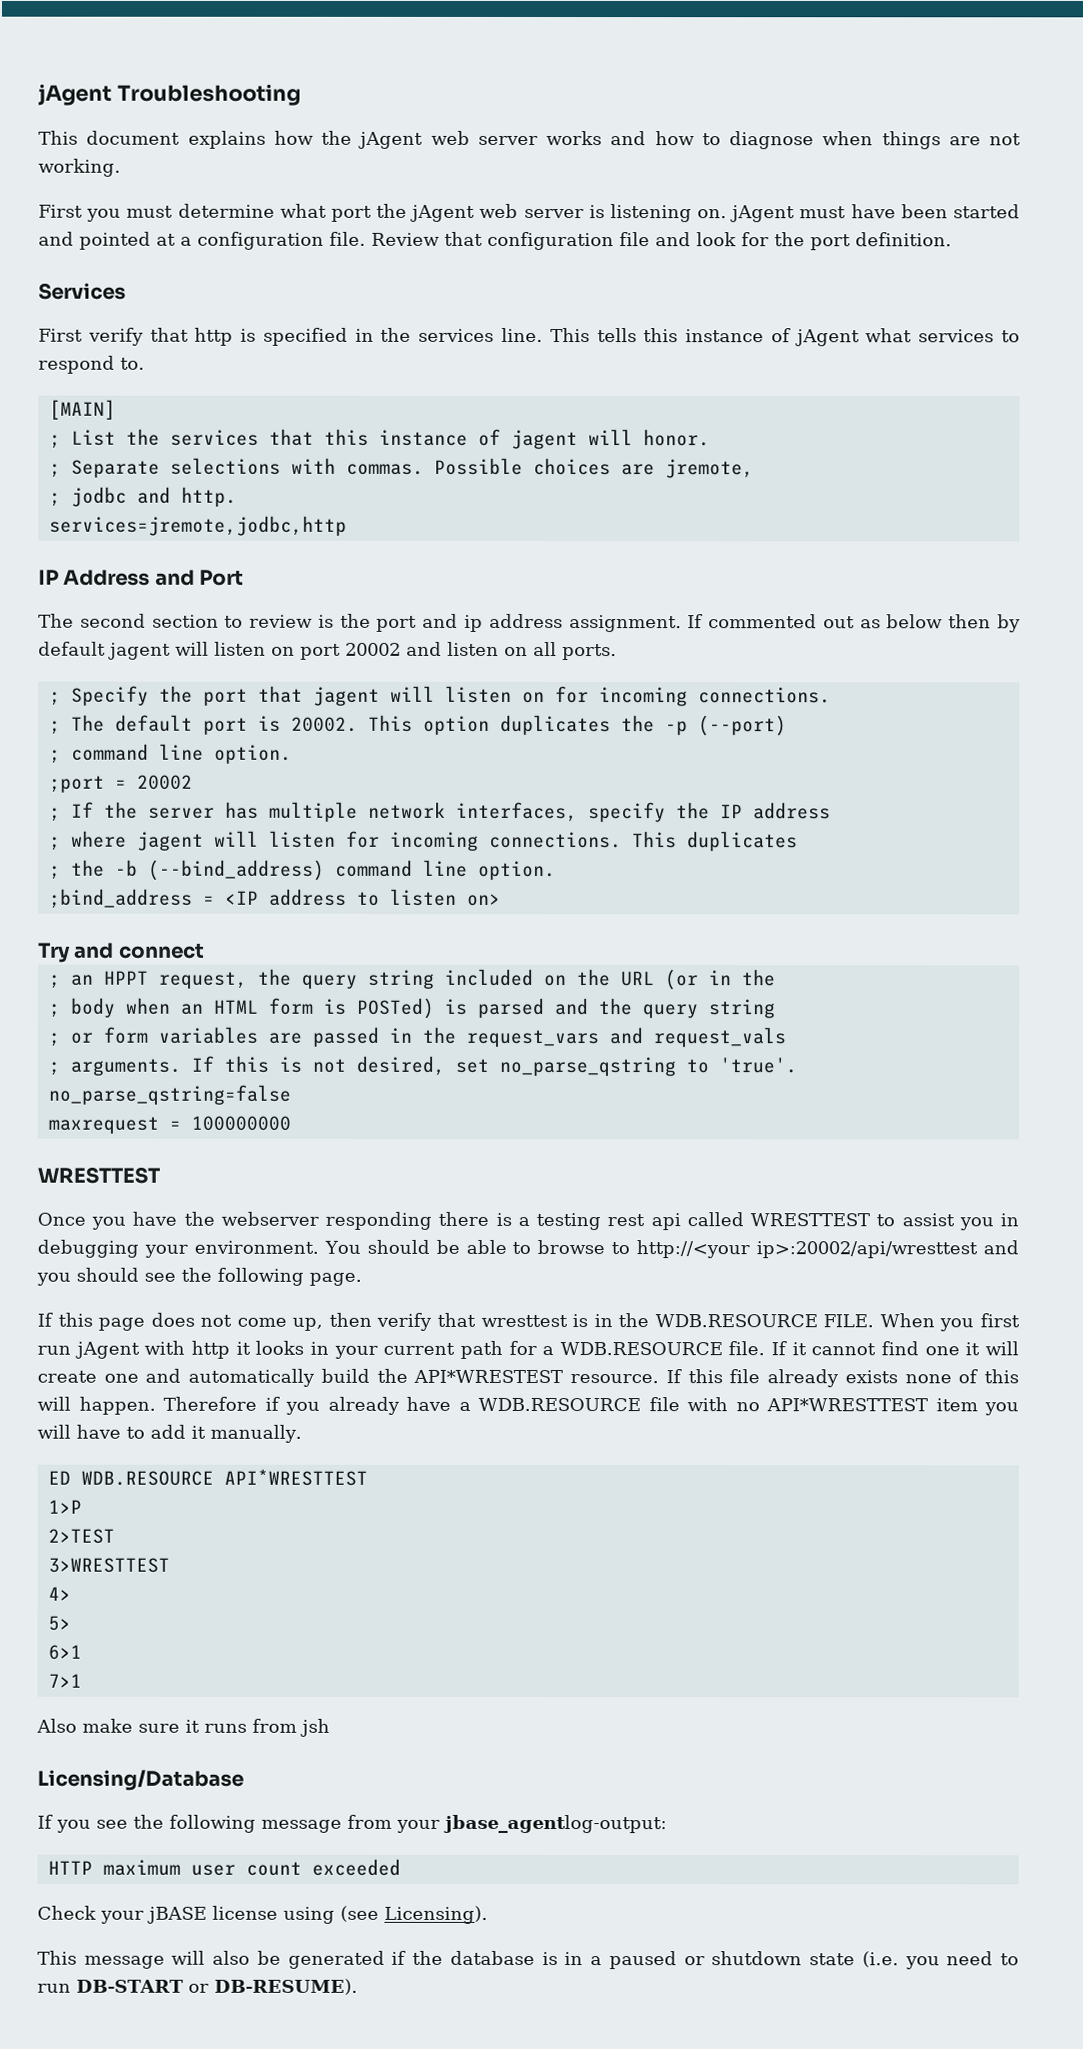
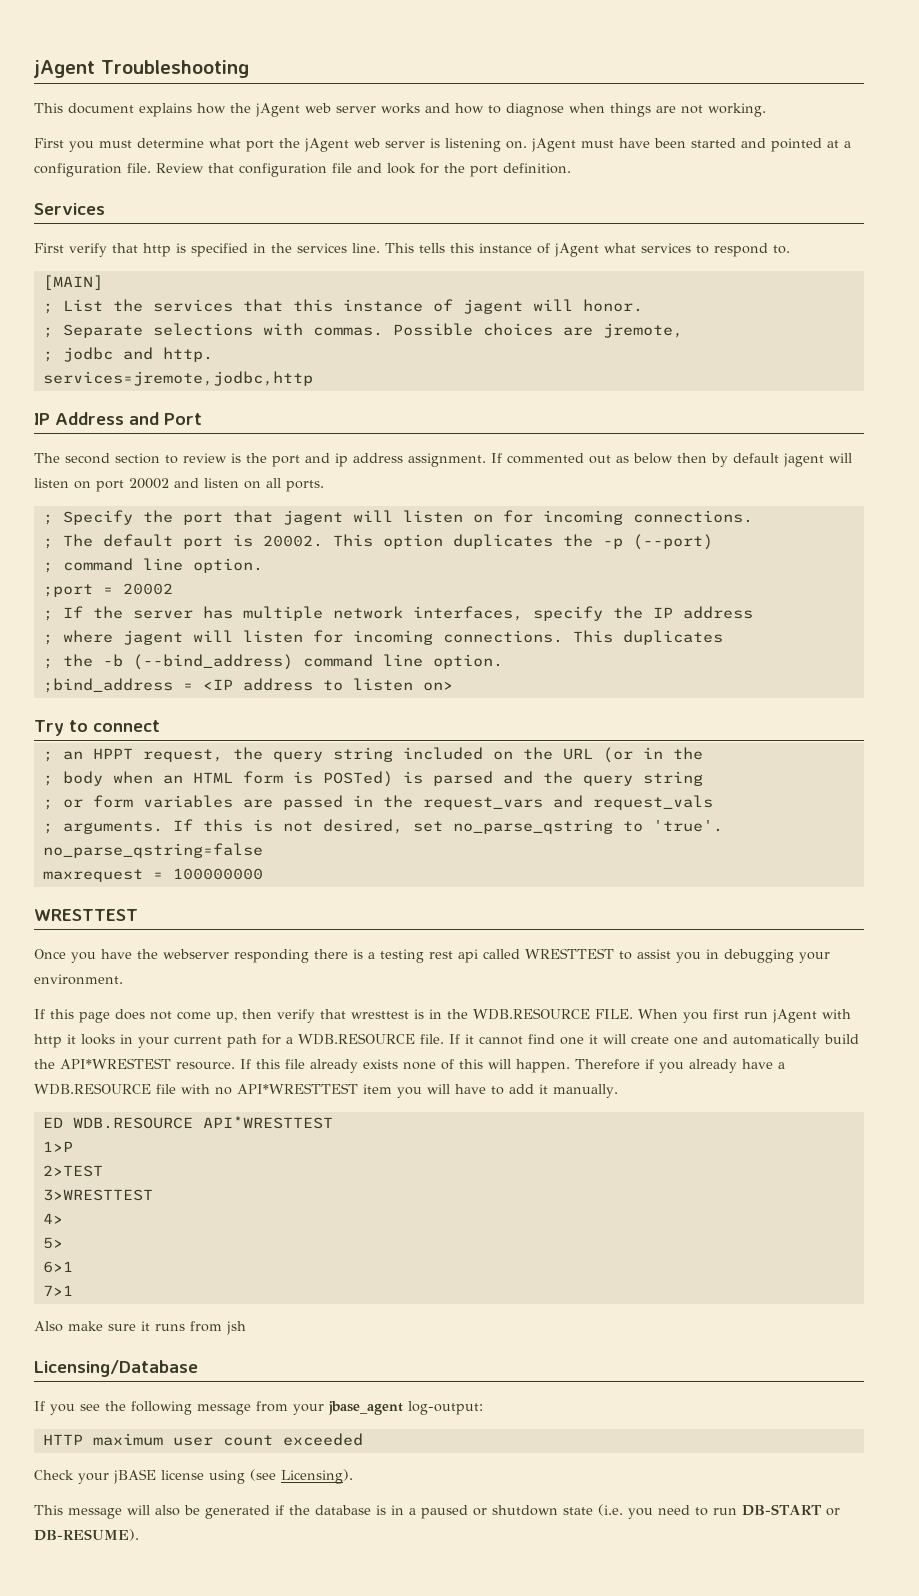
- Try and connect
+ Try to connect
- You should be able to browse to http://<your ip>:20002/api/wresttest and you should see the following page.
- If you see the following message from your jbase_agentlog-output:
+ If you see the following message from your jbase_agent log-output:

